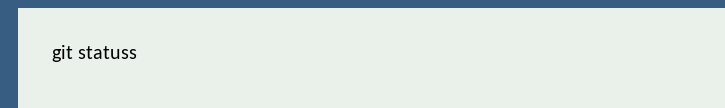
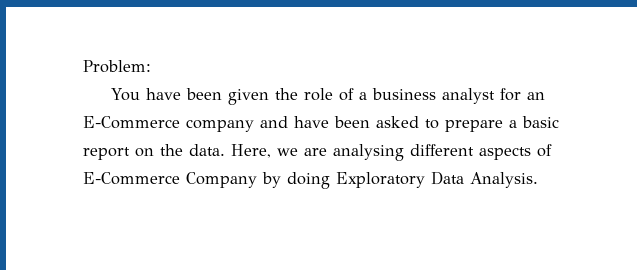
- git statuss
+ Problem:
+ You have been given the role of a business analyst for an E-Commerce company and have been asked to prepare a basic report on the data. Here, we are analysing different aspects of E-Commerce Company by doing Exploratory Data Analysis.

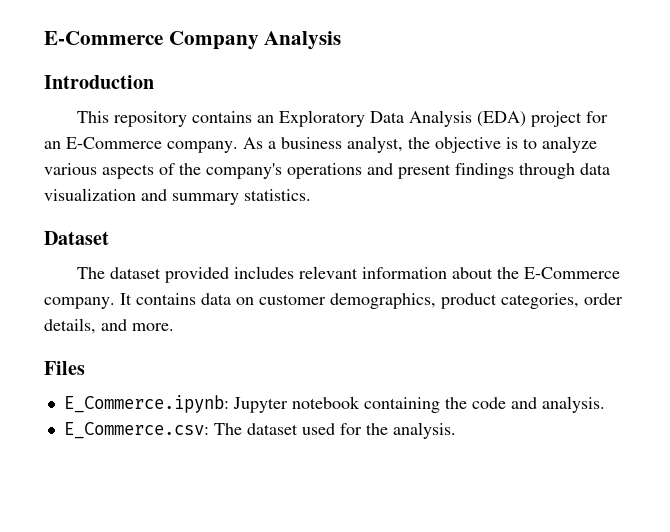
- Problem:
- You have been given the role of a business analyst for an E-Commerce company and have been asked to prepare a basic report on the data. Here, we are analysing different aspects of E-Commerce Company by doing Exploratory Data Analysis.
+ E-Commerce Company Analysis
+ Introduction
+ This repository contains an Exploratory Data Analysis (EDA) project for an E-Commerce company. As a business analyst, the objective is to analyze various aspects of the company's operations and present findings through data visualization and summary statistics.
+ Dataset
+ The dataset provided includes relevant information about the E-Commerce company. It contains data on customer demographics, product categories, order details, and more.
+ Files
+ E_Commerce.ipynb: Jupyter notebook containing the code and analysis.
+ E_Commerce.csv: The dataset used for the analysis.

